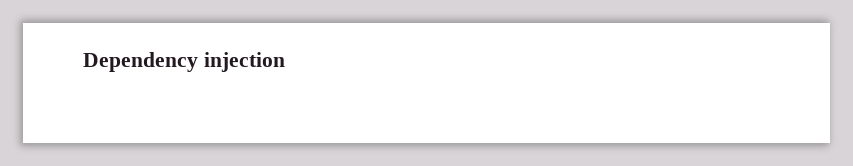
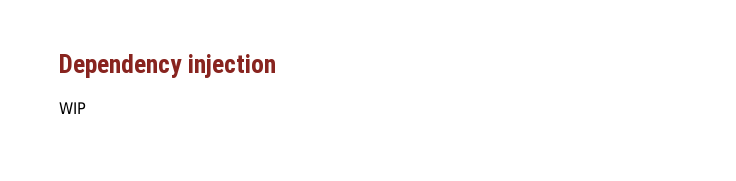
+ WIP

